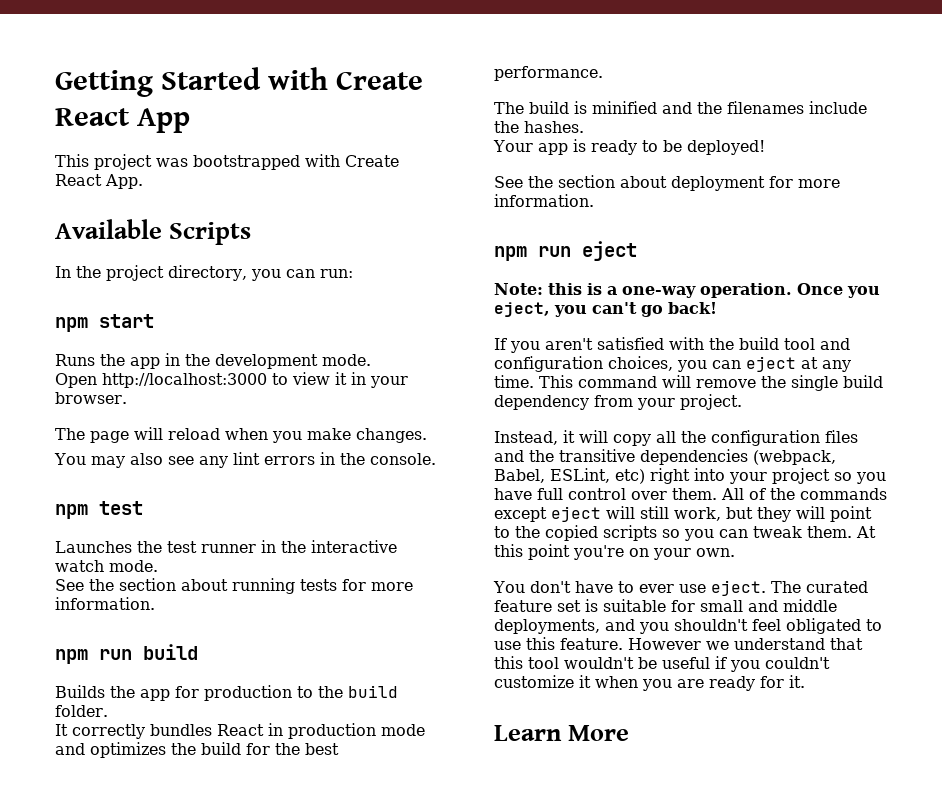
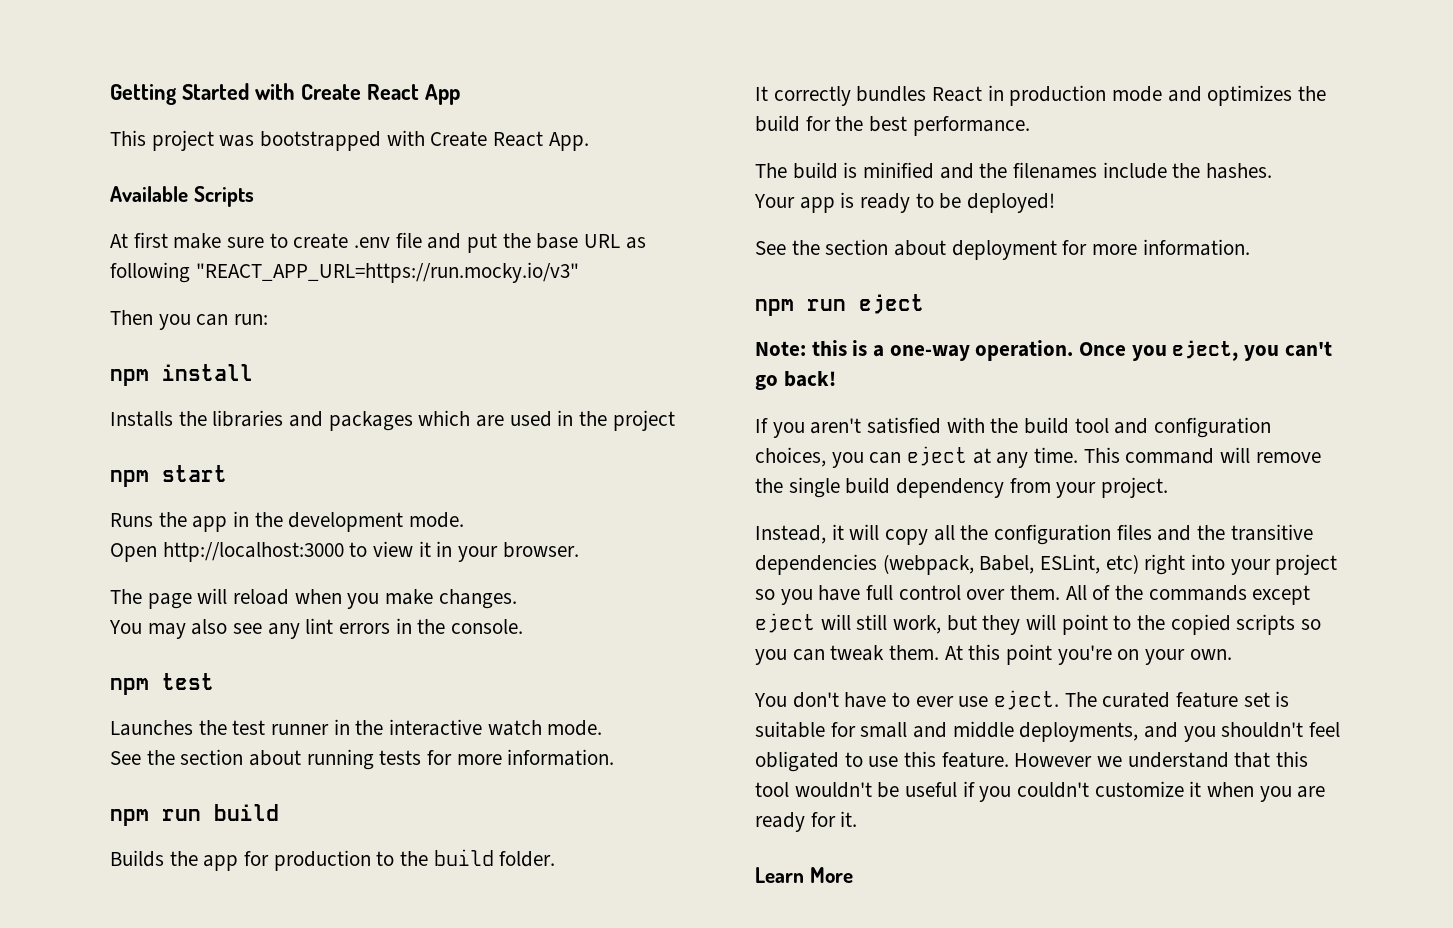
- In the project directory, you can run:
+ At first make sure to create .env file and put the base URL as following "REACT_APP_URL=https://run.mocky.io/v3"
+ Then you can run:
+ npm install
+ Installs the libraries and packages which are used in the project

